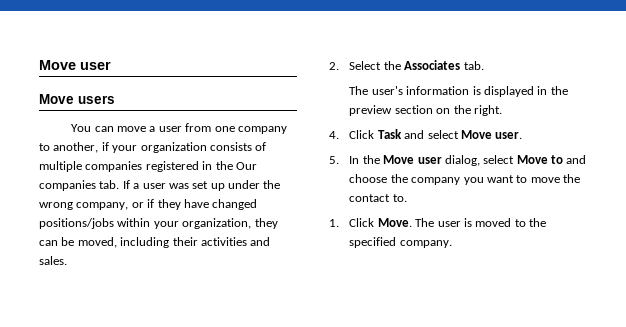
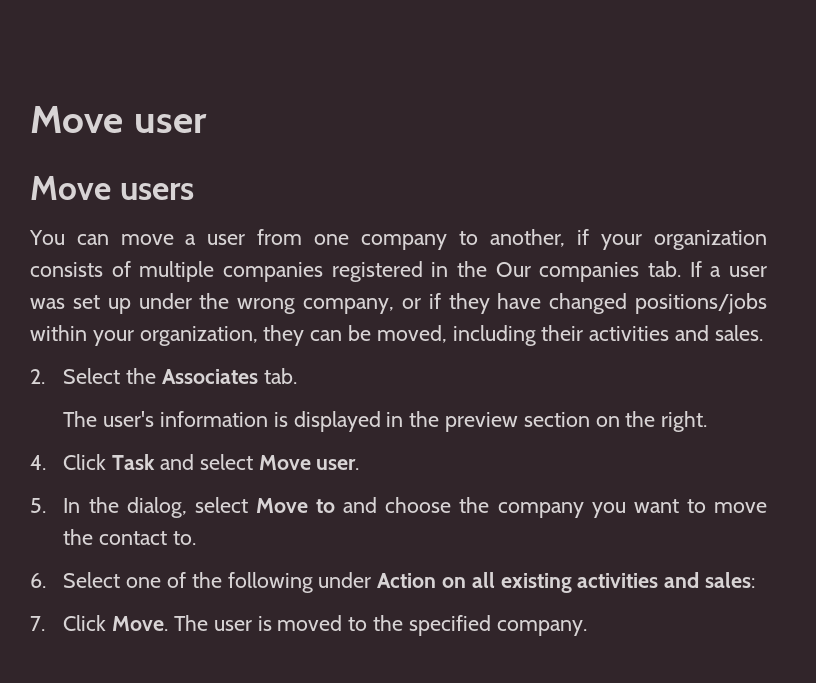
- 5. In the Move user dialog, select Move to and choose the company you want to move the contact to.
+ 5. In the dialog, select Move to and choose the company you want to move the contact to.
- 1. Click Move.
+ 6. Select one of the following under Action on all existing activities and sales:
+ 7. Click Move.

